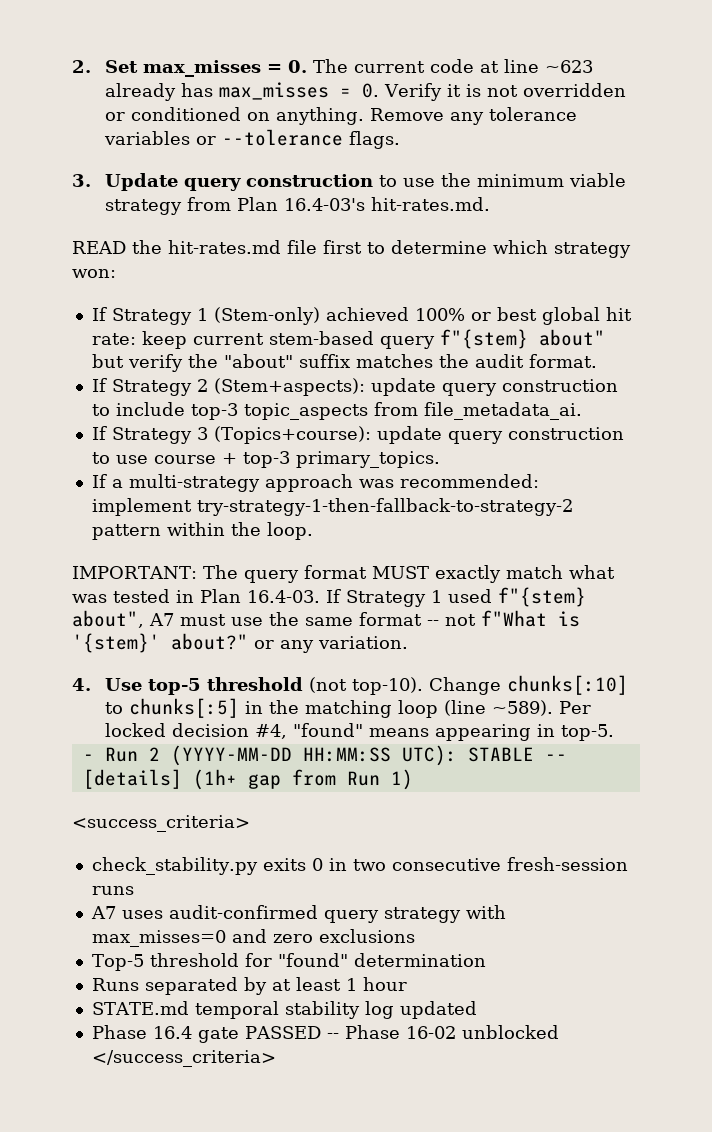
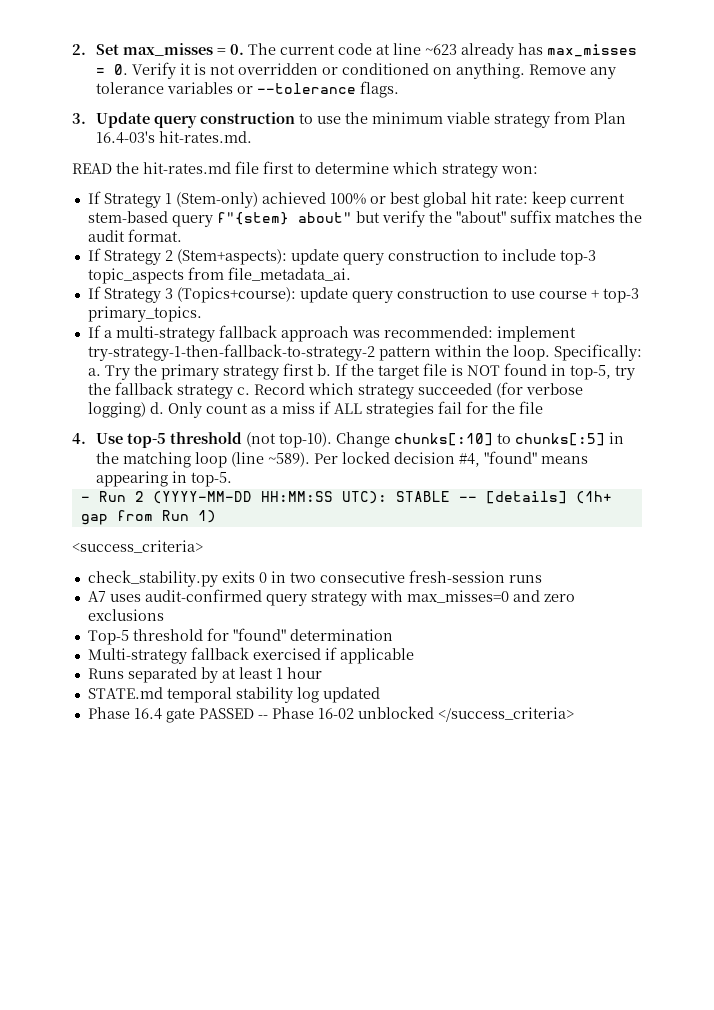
- If a multi-strategy approach was recommended: implement try-strategy-1-then-fallback-to-strategy-2 pattern within the loop.
- IMPORTANT: The query format MUST exactly match what was tested in Plan 16.4-03. If Strategy 1 used f"{stem} about", A7 must use the same format -- not f"What is '{stem}' about?" or any variation.
+ If a multi-strategy fallback approach was recommended: implement try-strategy-1-then-fallback-to-strategy-2 pattern within the loop. Specifically: a. Try the primary strategy first b. If the target file is NOT found in top-5, try the fallback strategy c. Record which strategy succeeded (for verbose logging) d. Only count as a miss if ALL strategies fail for the file
+ Multi-strategy fallback exercised if applicable

